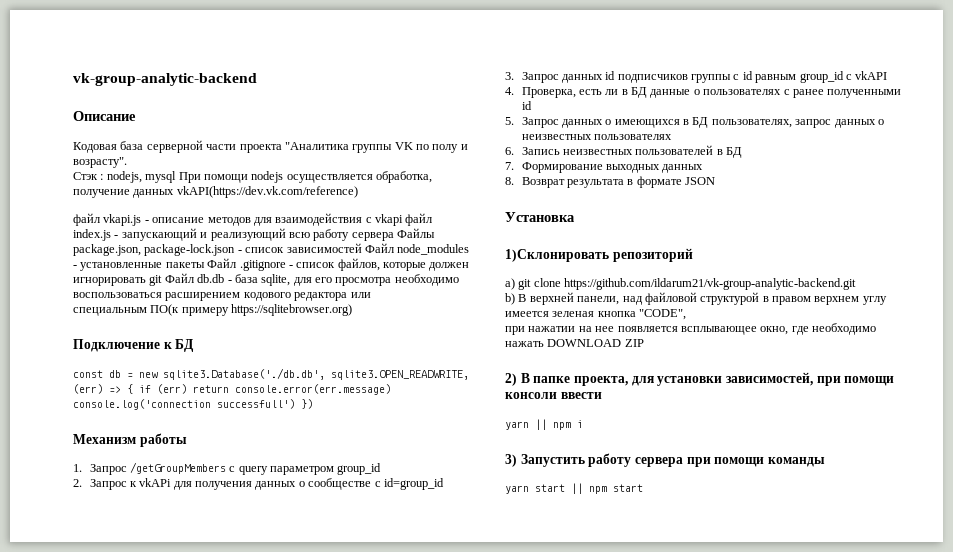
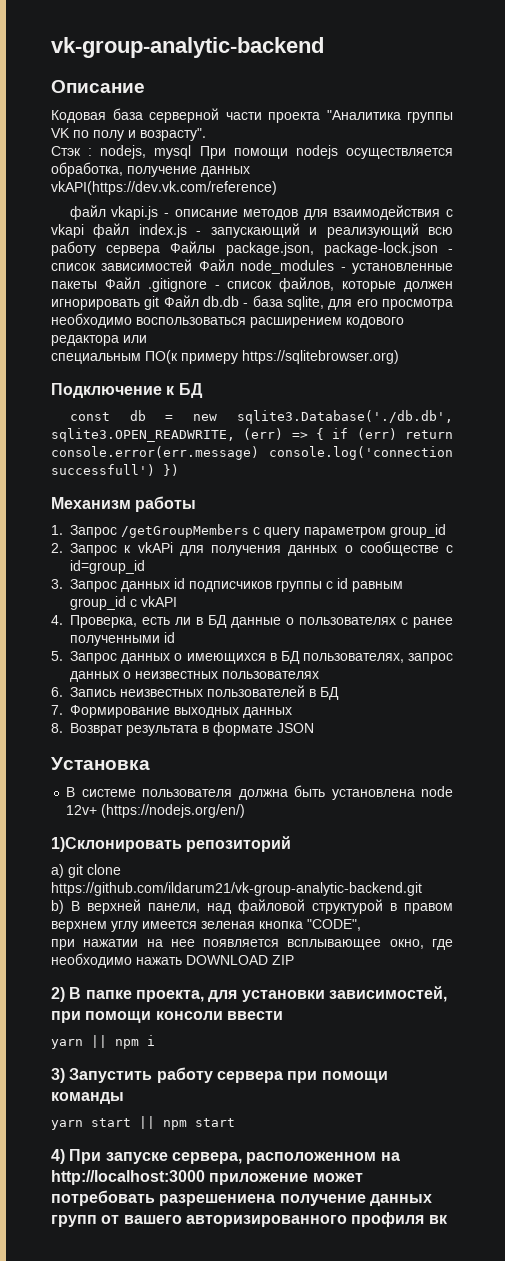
+ В системе пользователя должна быть установлена node 12v+ (https://nodejs.org/en/)
+ 4) При запуске сервера, расположенном на http://localhost:3000 приложение может потребовать разрешениена получение данных групп от вашего авторизированного профиля вк

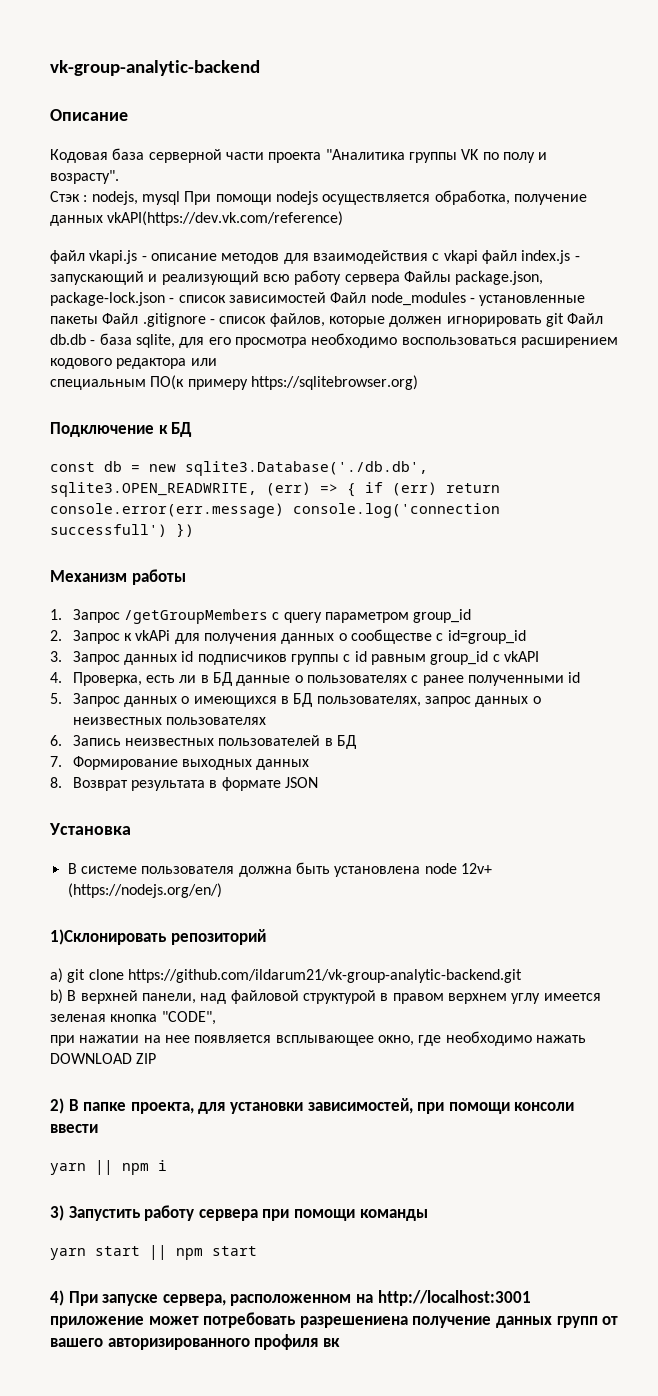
- 4) При запуске сервера, расположенном на http://localhost:3000 приложение может потребовать разрешениена получение данных групп от вашего авторизированного профиля вк
+ 4) При запуске сервера, расположенном на http://localhost:3001 приложение может потребовать разрешениена получение данных групп от вашего авторизированного профиля вк

